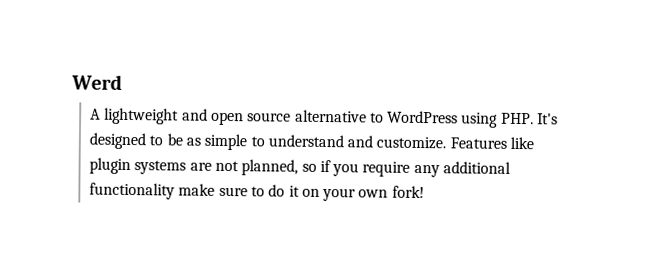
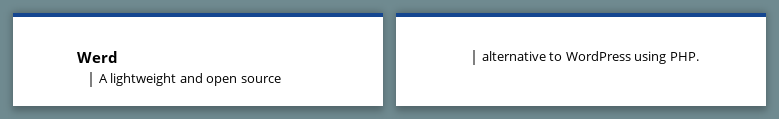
- A lightweight and open source alternative to WordPress using PHP. It's designed to be as simple to understand and customize. Features like plugin systems are not planned, so if you require any additional functionality make sure to do it on your own fork!
+ A lightweight and open source alternative to WordPress using PHP.

